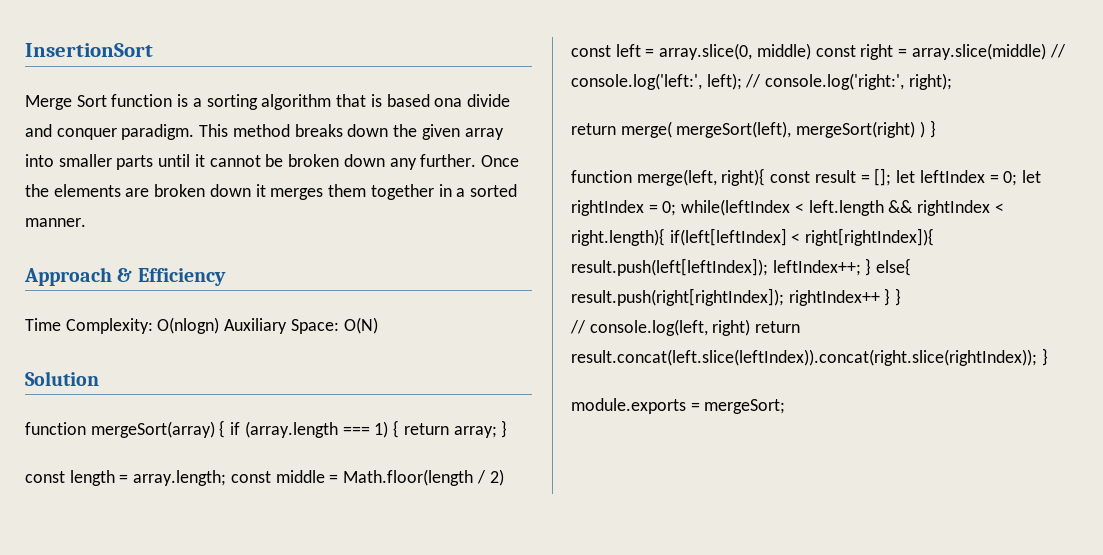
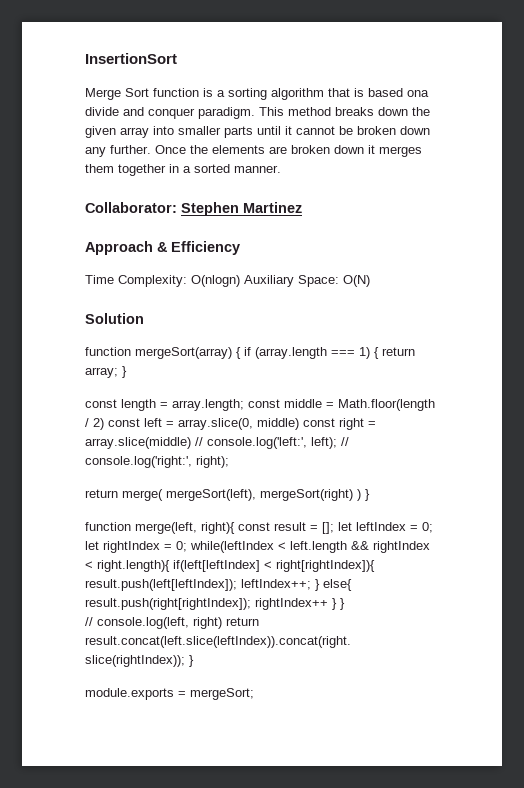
+ Collaborator: Stephen Martinez

